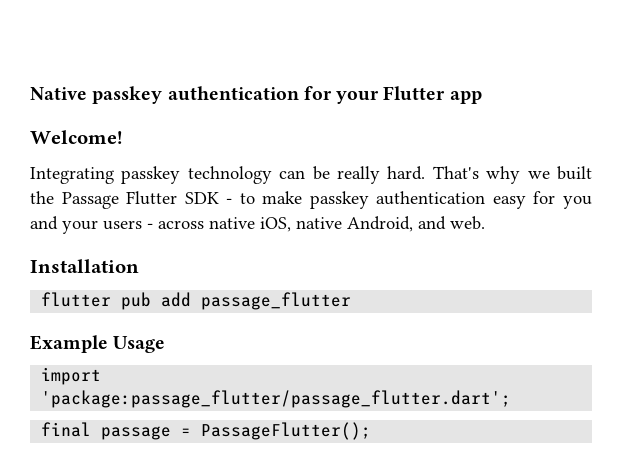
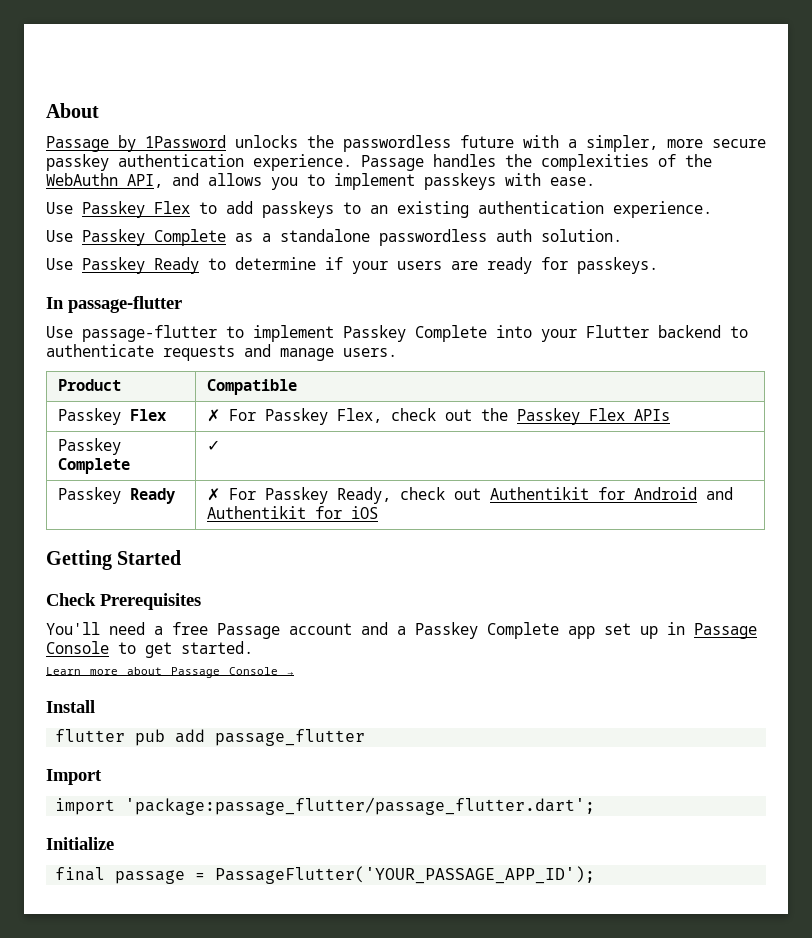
- Native passkey authentication for your Flutter app
- Welcome!
- Integrating passkey technology can be really hard. That's why we built the Passage Flutter SDK - to make passkey authentication easy for you and your users - across native iOS, native Android, and web.
- Installation
+ About
+ Passage by 1Password unlocks the passwordless future with a simpler, more secure passkey authentication experience. Passage handles the complexities of the WebAuthn API, and allows you to implement passkeys with ease.
+ Use Passkey Flex to add passkeys to an existing authentication experience.
+ Use Passkey Complete as a standalone passwordless auth solution.
+ Use Passkey Ready to determine if your users are ready for passkeys.
+ In passage-flutter
+ Use passage-flutter to implement Passkey Complete into your Flutter backend to authenticate requests and manage users.
+ Product | Compatible
+ Passkey Flex | ✗ For Passkey Flex, check out the Passkey Flex APIs
+ Passkey Complete | ✓
+ Passkey Ready | ✗ For Passkey Ready, check out Authentikit for Android and Authentikit for iOS
+ Getting Started
+ Check Prerequisites
+ You'll need a free Passage account and a Passkey Complete app set up in Passage Console to get started.
+ Learn more about Passage Console →
+ Install
- Example Usage
+ Import
+ Initialize
- final passage = PassageFlutter();
+ final passage = PassageFlutter('YOUR_PASSAGE_APP_ID');

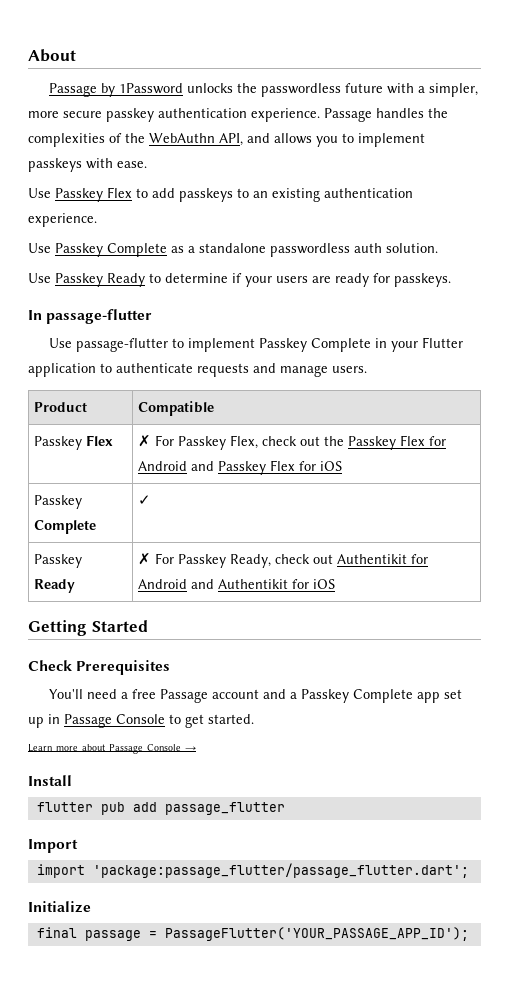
- Use passage-flutter to implement Passkey Complete into your Flutter backend to authenticate requests and manage users.
+ Use passage-flutter to implement Passkey Complete in your Flutter application to authenticate requests and manage users.
- Passkey Flex | ✗ For Passkey Flex, check out the Passkey Flex APIs
+ Passkey Flex | ✗ For Passkey Flex, check out the Passkey Flex for Android and Passkey Flex for iOS

